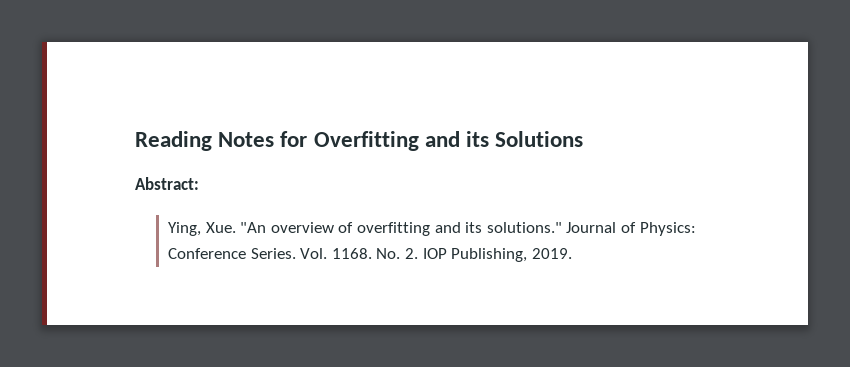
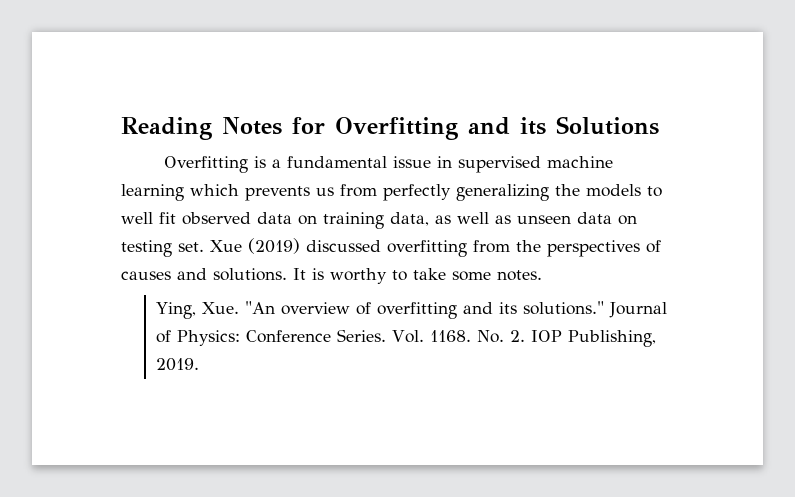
- Abstract:
+ Overfitting is a fundamental issue in supervised machine learning which prevents us from perfectly generalizing the models to well fit observed data on training data, as well as unseen data on testing set. Xue (2019) discussed overfitting from the perspectives of causes and solutions. It is worthy to take some notes.

